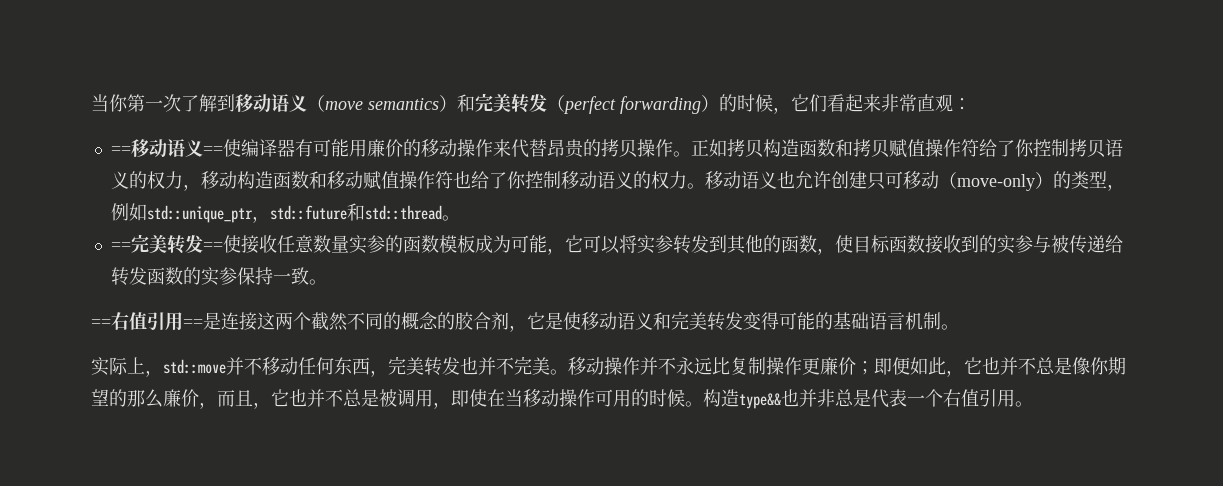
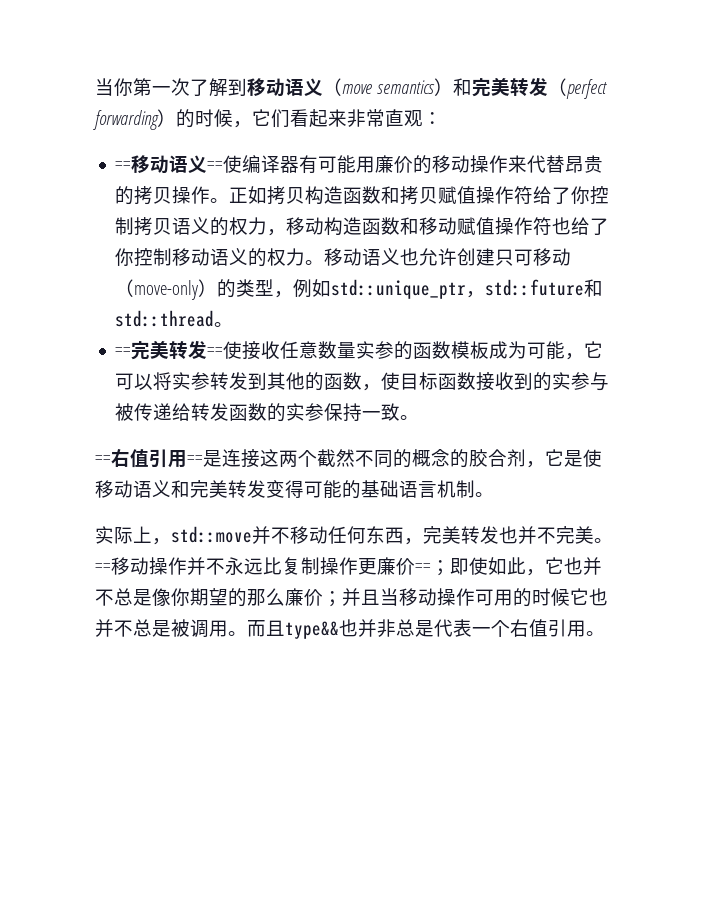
- 移动操作并不永远比复制操作更廉价；即便如此，它也并不总是像你期望的那么廉价，而且，它也并不总是被调用，即使在当移动操作可用的时候。构造type&&也并非总是代表一个右值引用。
+ ==移动操作并不永远比复制操作更廉价==；即使如此，它也并不总是像你期望的那么廉价；并且当移动操作可用的时候它也并不总是被调用。而且type&&也并非总是代表一个右值引用。

